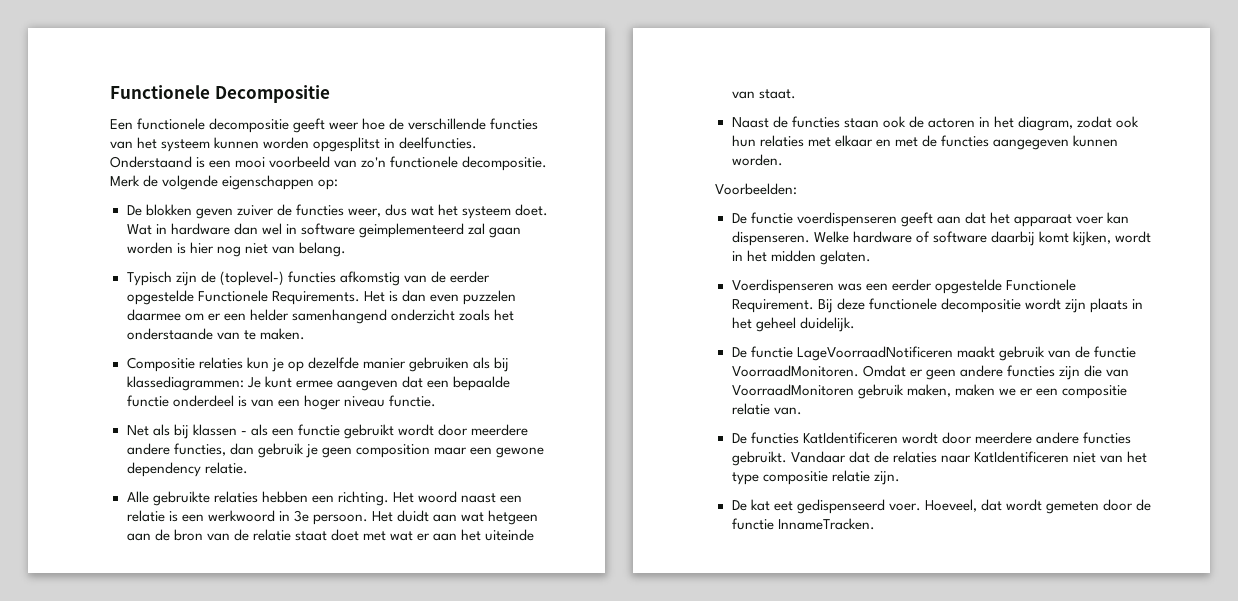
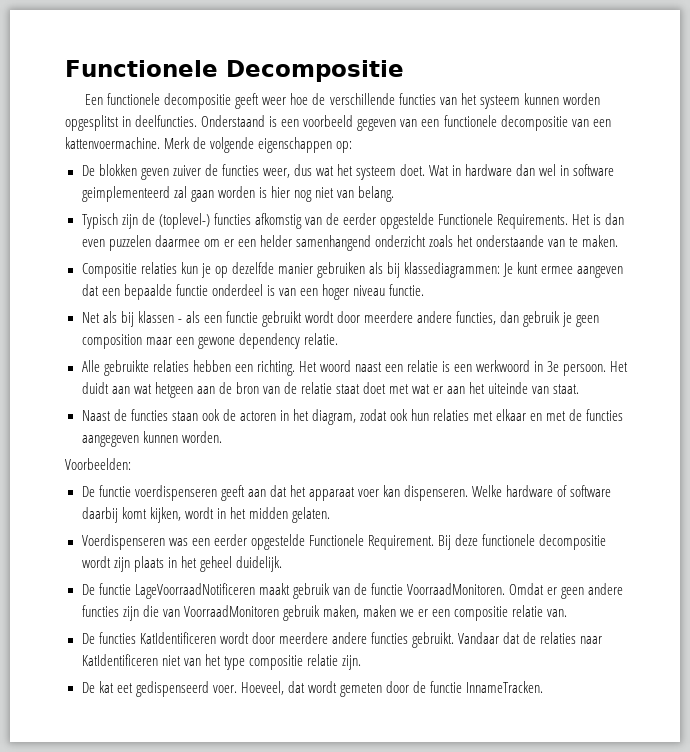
- Onderstaand is een mooi voorbeeld van zo'n functionele decompositie.
+ Onderstaand is een voorbeeld gegeven van een functionele decompositie van een kattenvoermachine.

